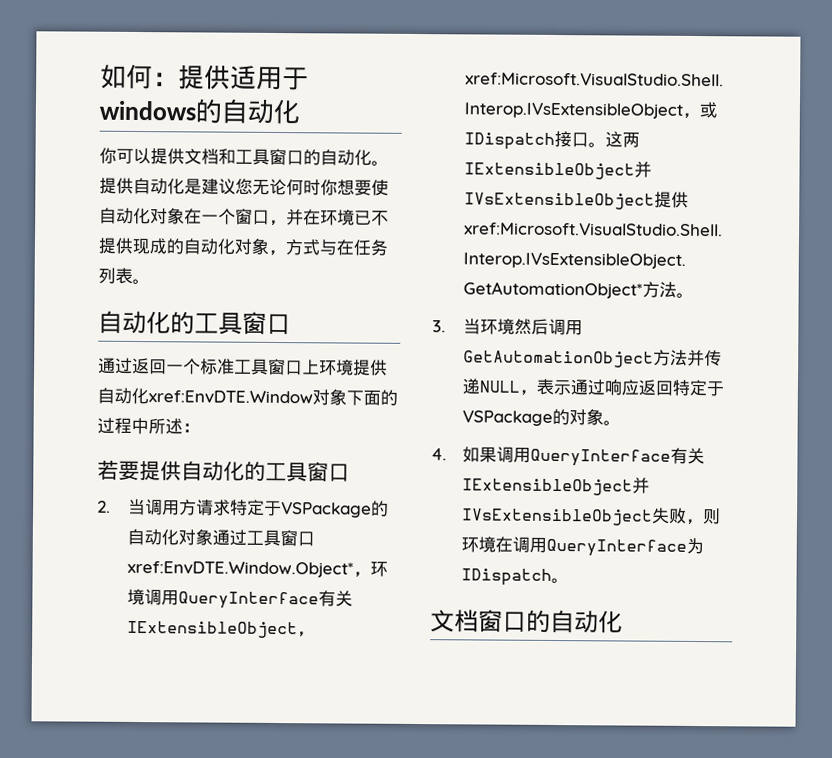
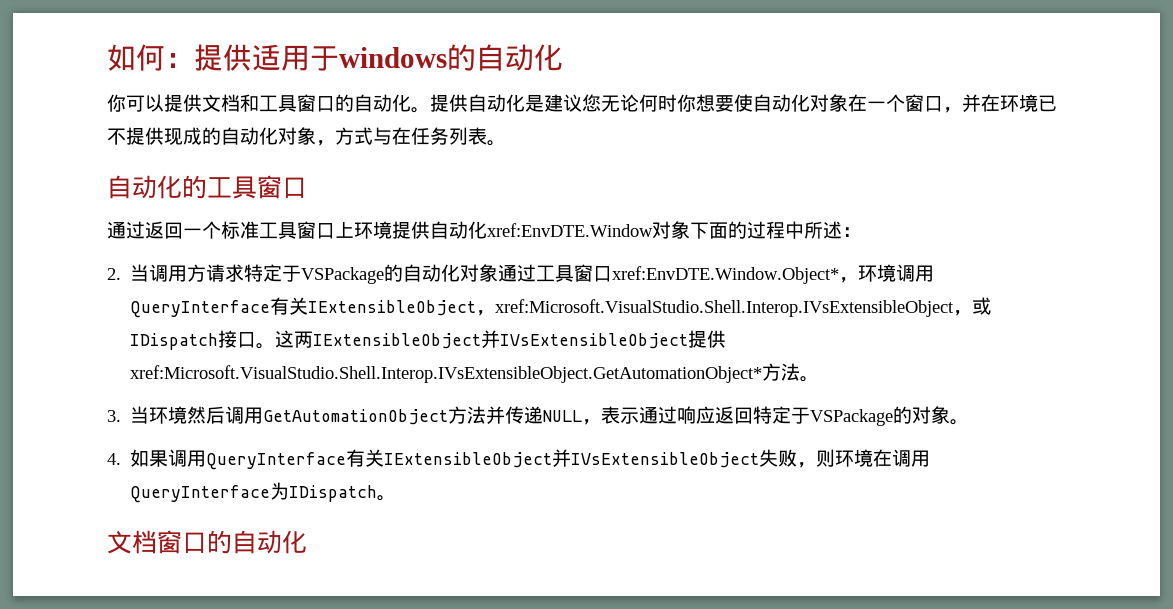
- 若要提供自动化的工具窗口

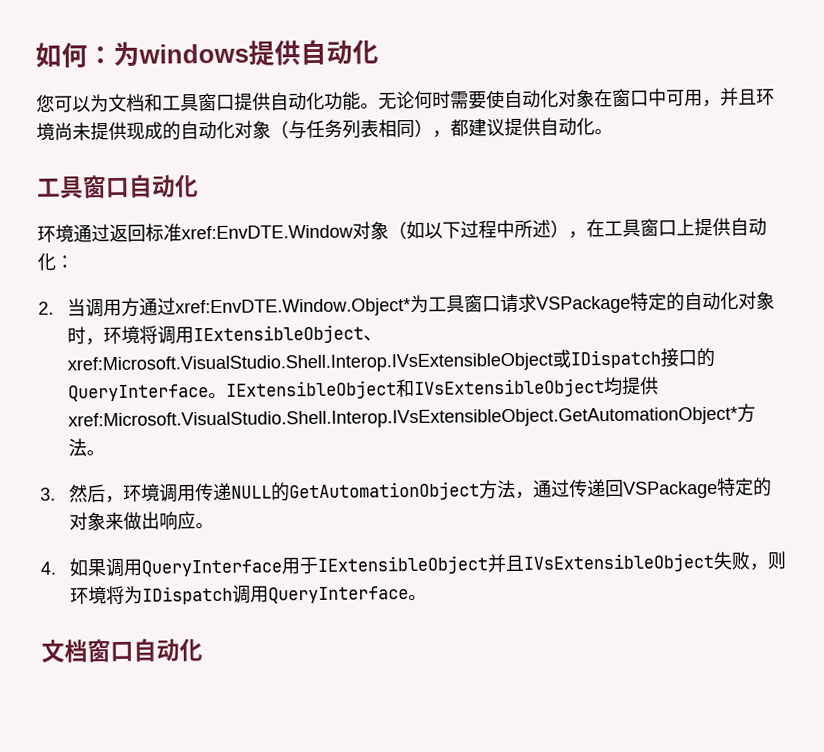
- 如何：提供适用于windows的自动化
- 你可以提供文档和工具窗口的自动化。提供自动化是建议您无论何时你想要使自动化对象在一个窗口，并在环境已不提供现成的自动化对象，方式与在任务列表。
- 自动化的工具窗口
- 通过返回一个标准工具窗口上环境提供自动化xref:EnvDTE.Window对象下面的过程中所述：
- 2.当调用方请求特定于VSPackage的自动化对象通过工具窗口xref:EnvDTE.Window.Object*，环境调用QueryInterface有关IExtensibleObject，xref:Microsoft.VisualStudio.Shell.Interop.IVsExtensibleObject，或IDispatch接口。这两IExtensibleObject并IVsExtensibleObject提供xref:Microsoft.VisualStudio.Shell.Interop.IVsExtensibleObject.GetAutomationObject*方法。
+ 如何：为windows提供自动化
+ 您可以为文档和工具窗口提供自动化功能。无论何时需要使自动化对象在窗口中可用，并且环境尚未提供现成的自动化对象（与任务列表相同），都建议提供自动化。
+ 工具窗口自动化
+ 环境通过返回标准xref:EnvDTE.Window对象（如以下过程中所述），在工具窗口上提供自动化：
+ 2.当调用方通过xref:EnvDTE.Window.Object*为工具窗口请求VSPackage特定的自动化对象时，环境将调用IExtensibleObject、xref:Microsoft.VisualStudio.Shell.Interop.IVsExtensibleObject或IDispatch接口的QueryInterface。IExtensibleObject和IVsExtensibleObject均提供xref:Microsoft.VisualStudio.Shell.Interop.IVsExtensibleObject.GetAutomationObject*方法。
- 3.当环境然后调用GetAutomationObject方法并传递NULL，表示通过响应返回特定于VSPackage的对象。
+ 3.然后，环境调用传递NULL的GetAutomationObject方法，通过传递回VSPackage特定的对象来做出响应。
- 4.如果调用QueryInterface有关IExtensibleObject并IVsExtensibleObject失败，则环境在调用QueryInterface为IDispatch。
+ 4.如果调用QueryInterface用于IExtensibleObject并且IVsExtensibleObject失败，则环境将为IDispatch调用QueryInterface。
- 文档窗口的自动化
+ 文档窗口自动化

